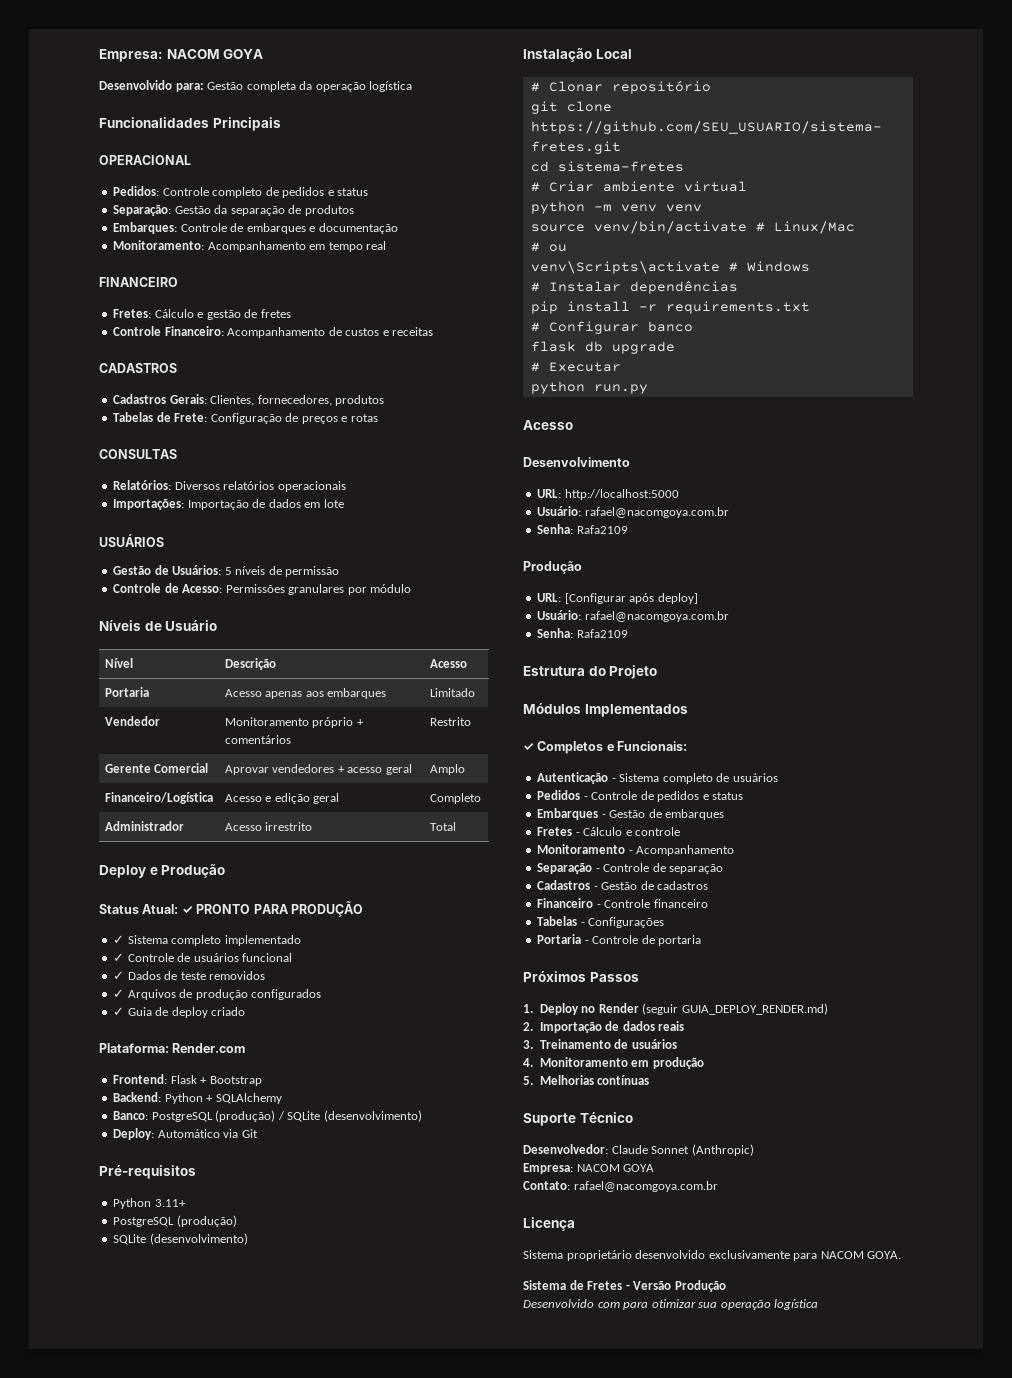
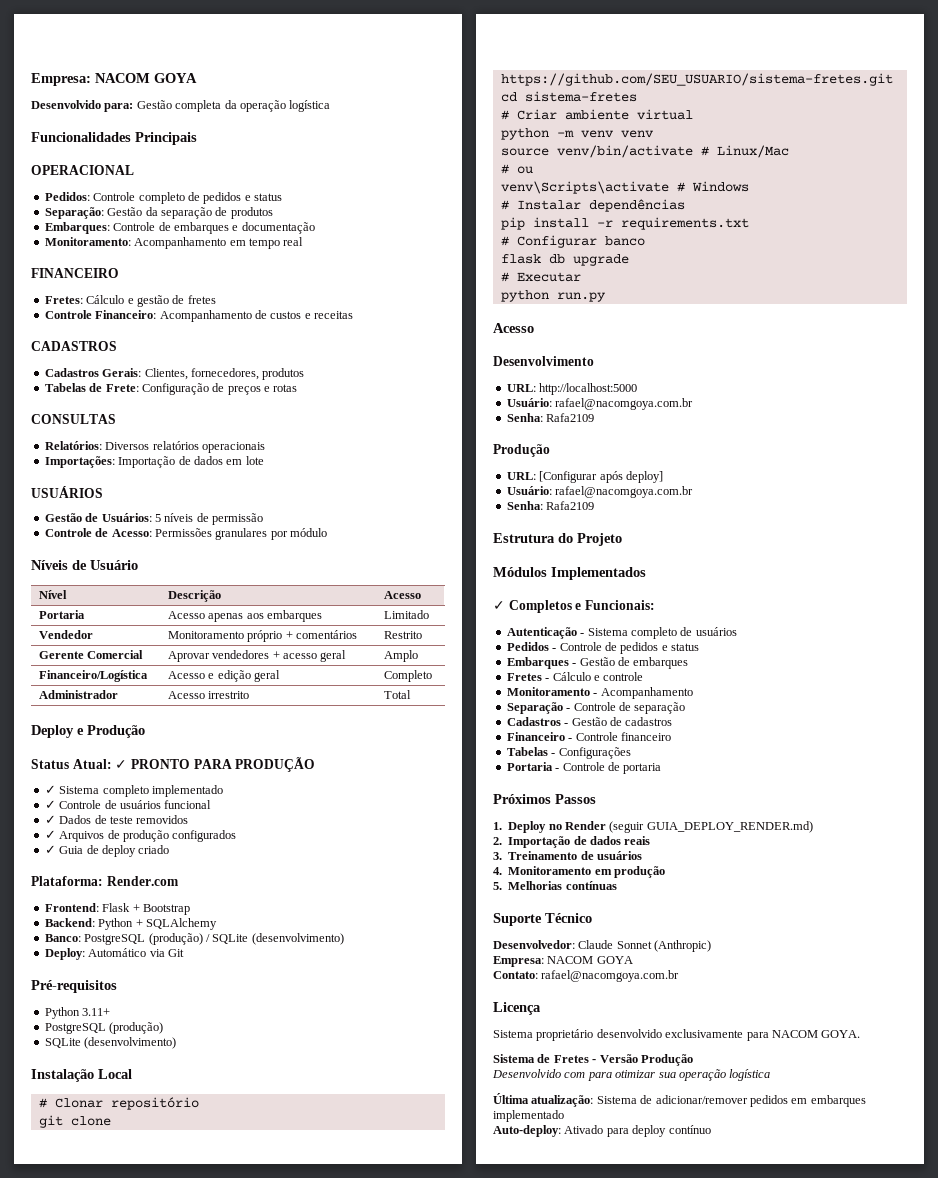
+ Última atualização: Sistema de adicionar/remover pedidos em embarques implementado
+ Auto-deploy: Ativado para deploy contínuo

